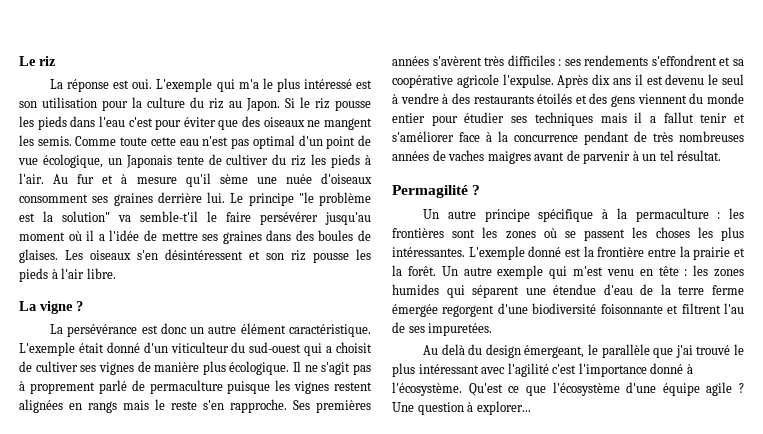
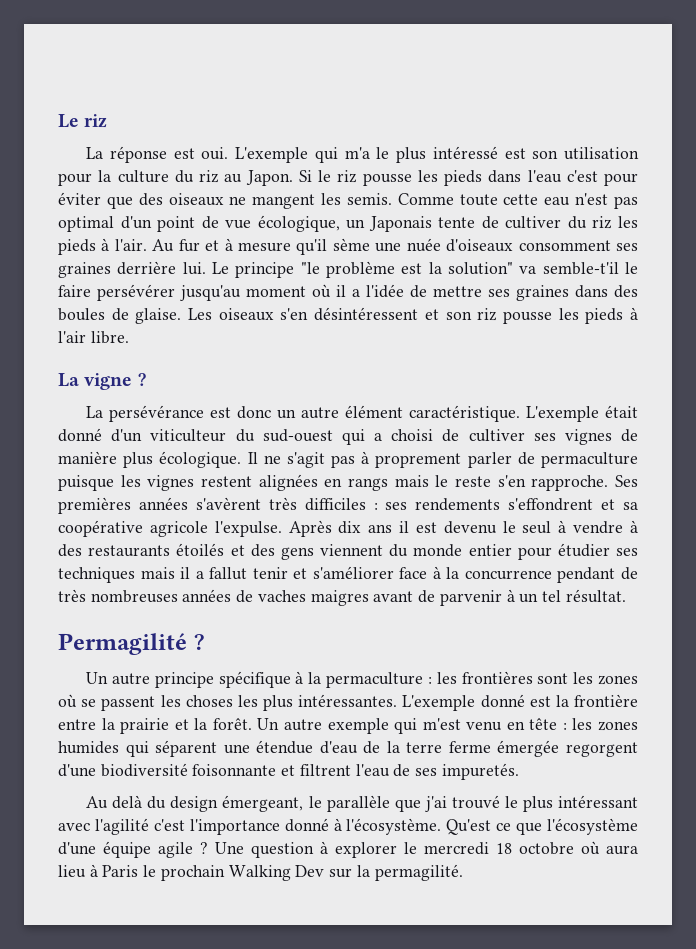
- Le principe "le problème est la solution" va semble-t'il le faire persévérer jusqu'au moment où il a l'idée de mettre ses graines dans des boules de glaises.
+ Le principe "le problème est la solution" va semble-t'il le faire persévérer jusqu'au moment où il a l'idée de mettre ses graines dans des boules de glaise.
- L'exemple était donné d'un viticulteur du sud-ouest qui a choisit de cultiver ses vignes de manière plus écologique.
+ L'exemple était donné d'un viticulteur du sud-ouest qui a choisi de cultiver ses vignes de manière plus écologique.
- Il ne s'agit pas à proprement parlé de permaculture puisque les vignes restent alignées en rangs mais le reste s'en rapproche.
+ Il ne s'agit pas à proprement parler de permaculture puisque les vignes restent alignées en rangs mais le reste s'en rapproche.
- Un autre exemple qui m'est venu en tête : les zones humides qui séparent une étendue d'eau de la terre ferme émergée regorgent d'une biodiversité foisonnante et filtrent l'au de ses impuretées.
+ Un autre exemple qui m'est venu en tête : les zones humides qui séparent une étendue d'eau de la terre ferme émergée regorgent d'une biodiversité foisonnante et filtrent l'eau de ses impuretés.
- Une question à explorer...
+ Une question à explorer le mercredi 18 octobre où aura lieu à Paris le prochain Walking Dev sur la permagilité.

